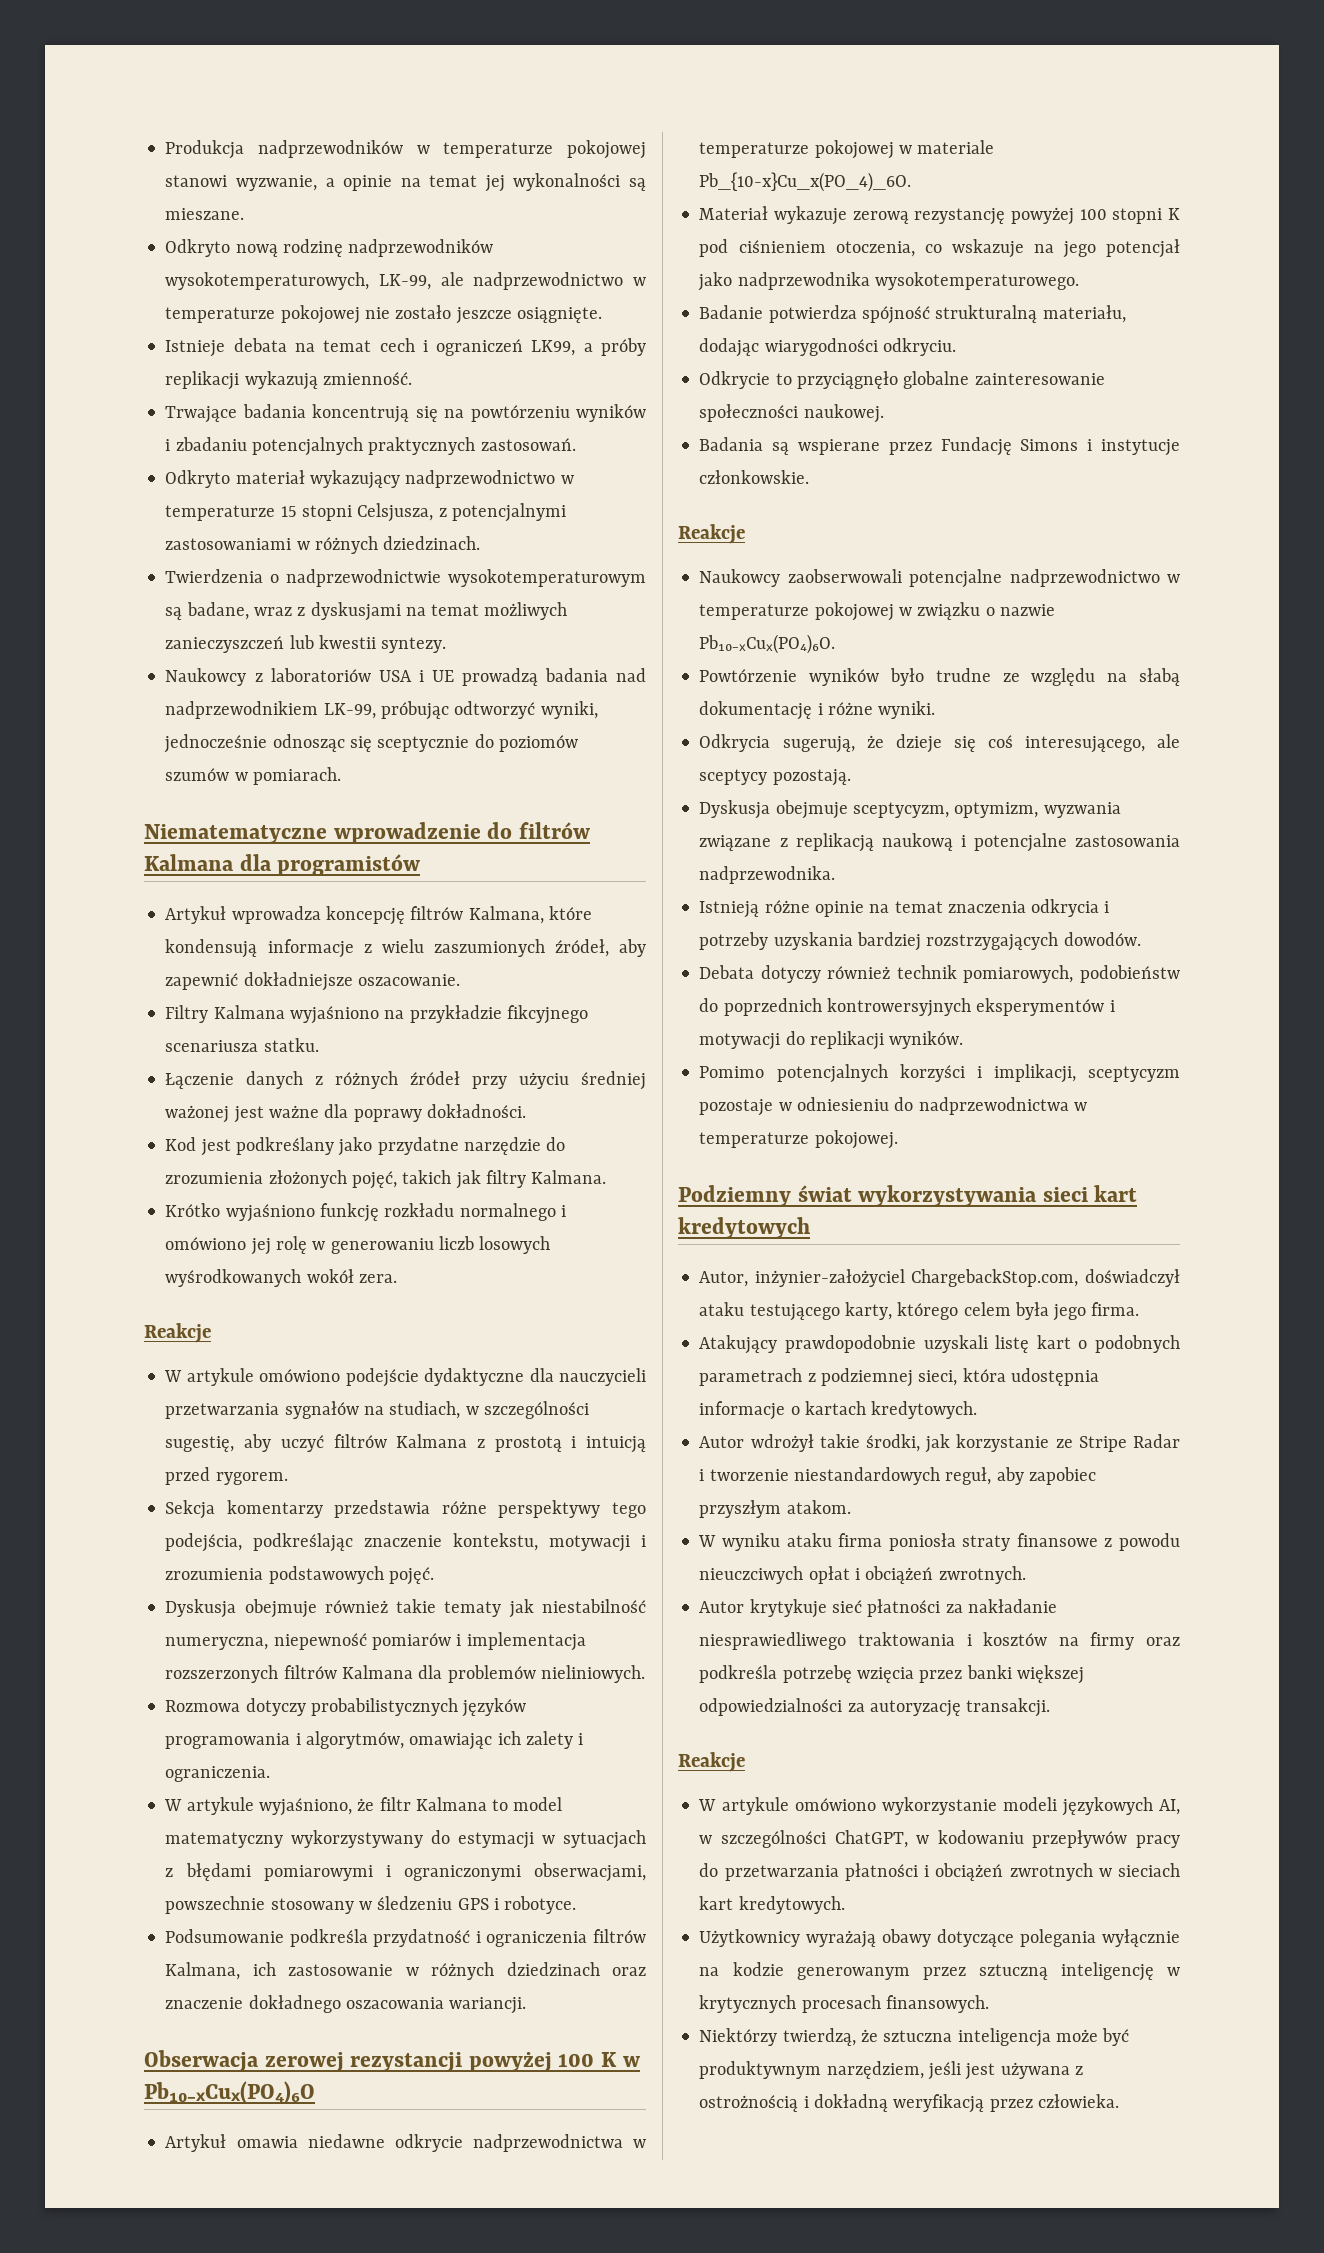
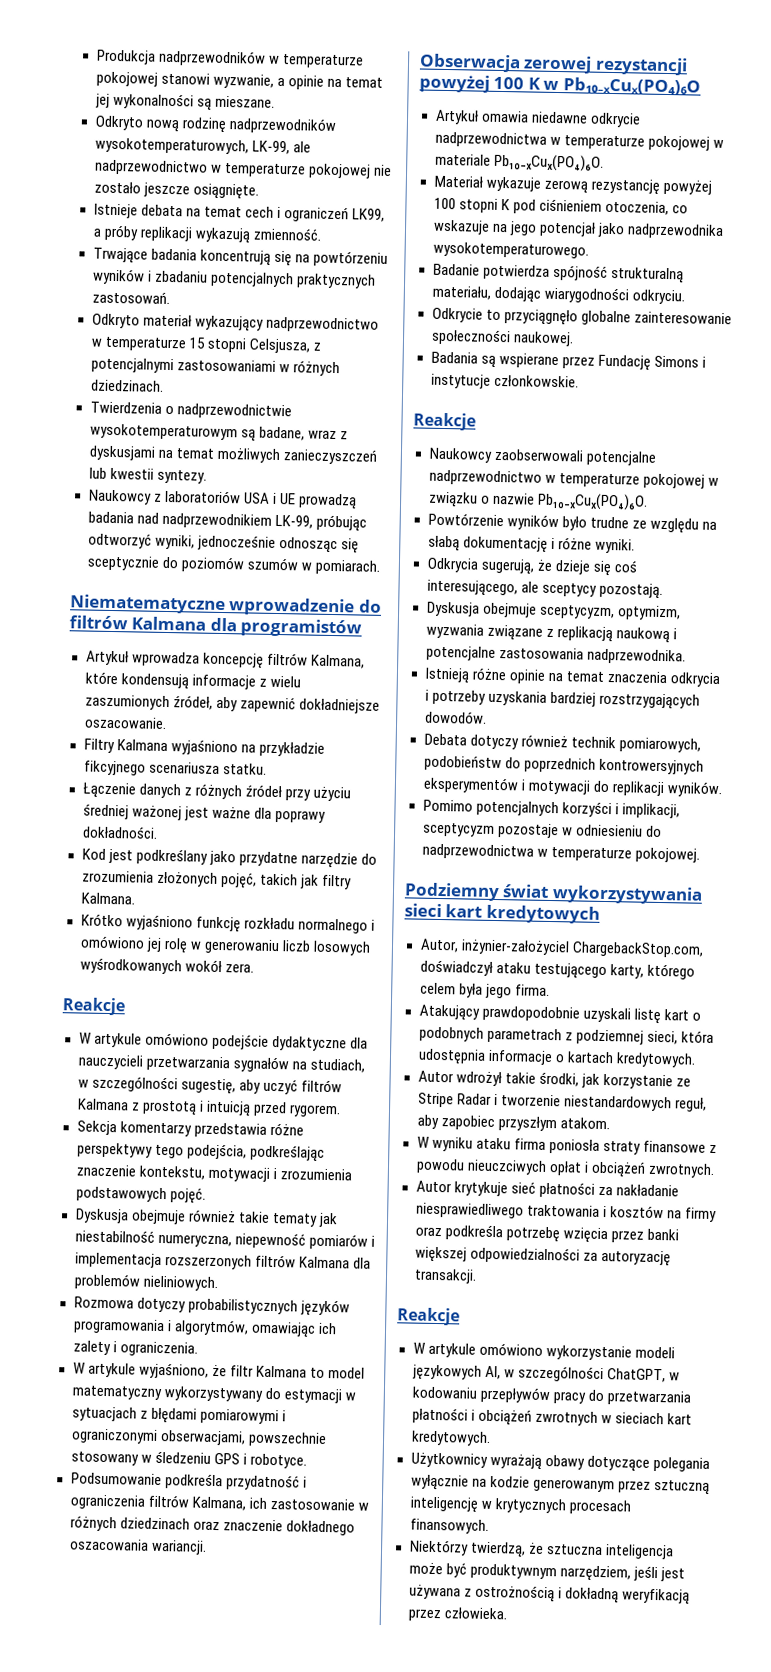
- Artykuł omawia niedawne odkrycie nadprzewodnictwa w temperaturze pokojowej w materiale Pb_{10-x}Cu_x(PO_4)_6O.
+ Artykuł omawia niedawne odkrycie nadprzewodnictwa w temperaturze pokojowej w materiale Pb₁₀₋ₓCuₓ(PO₄)₆O.

